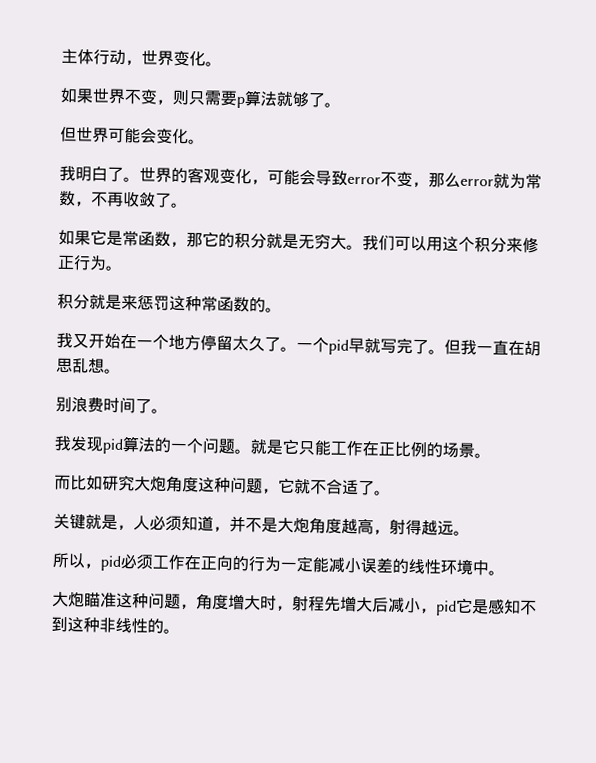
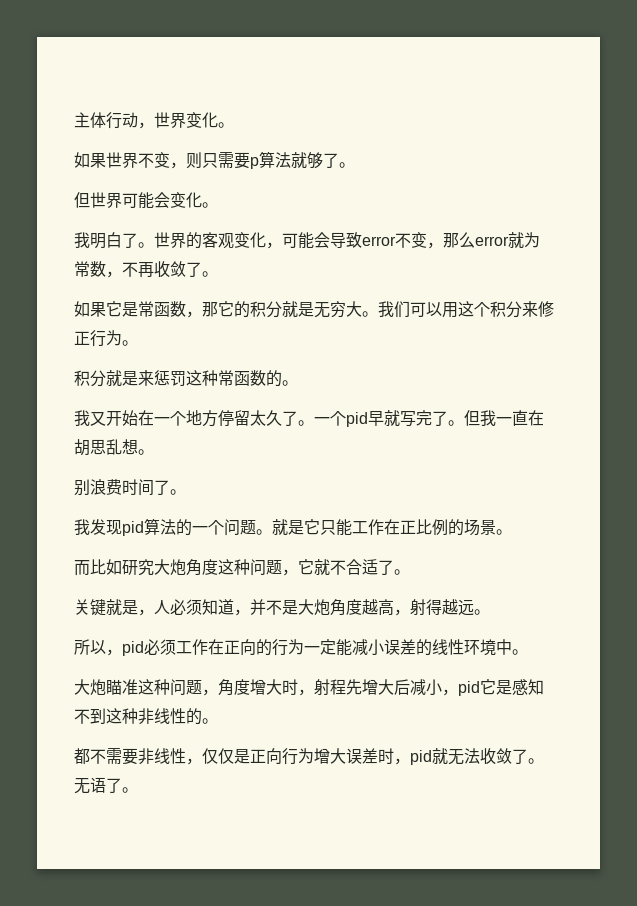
+ 都不需要非线性，仅仅是正向行为增大误差时，pid就无法收敛了。无语了。

